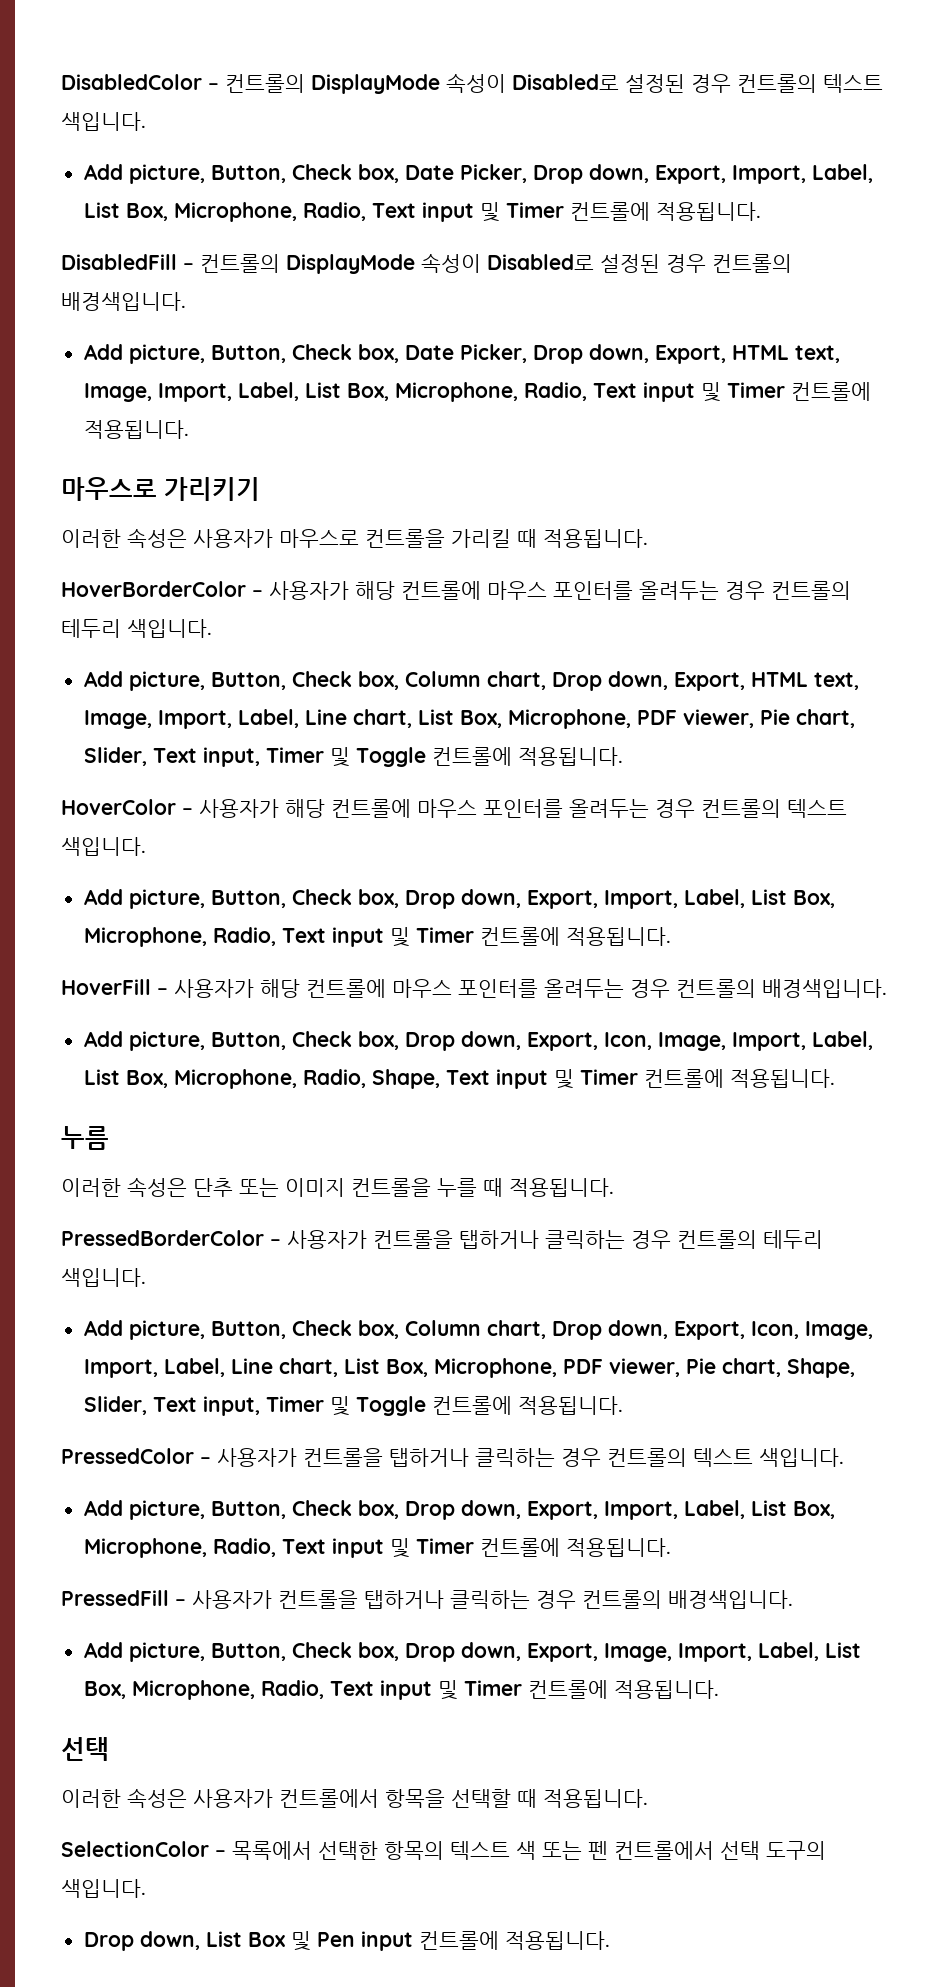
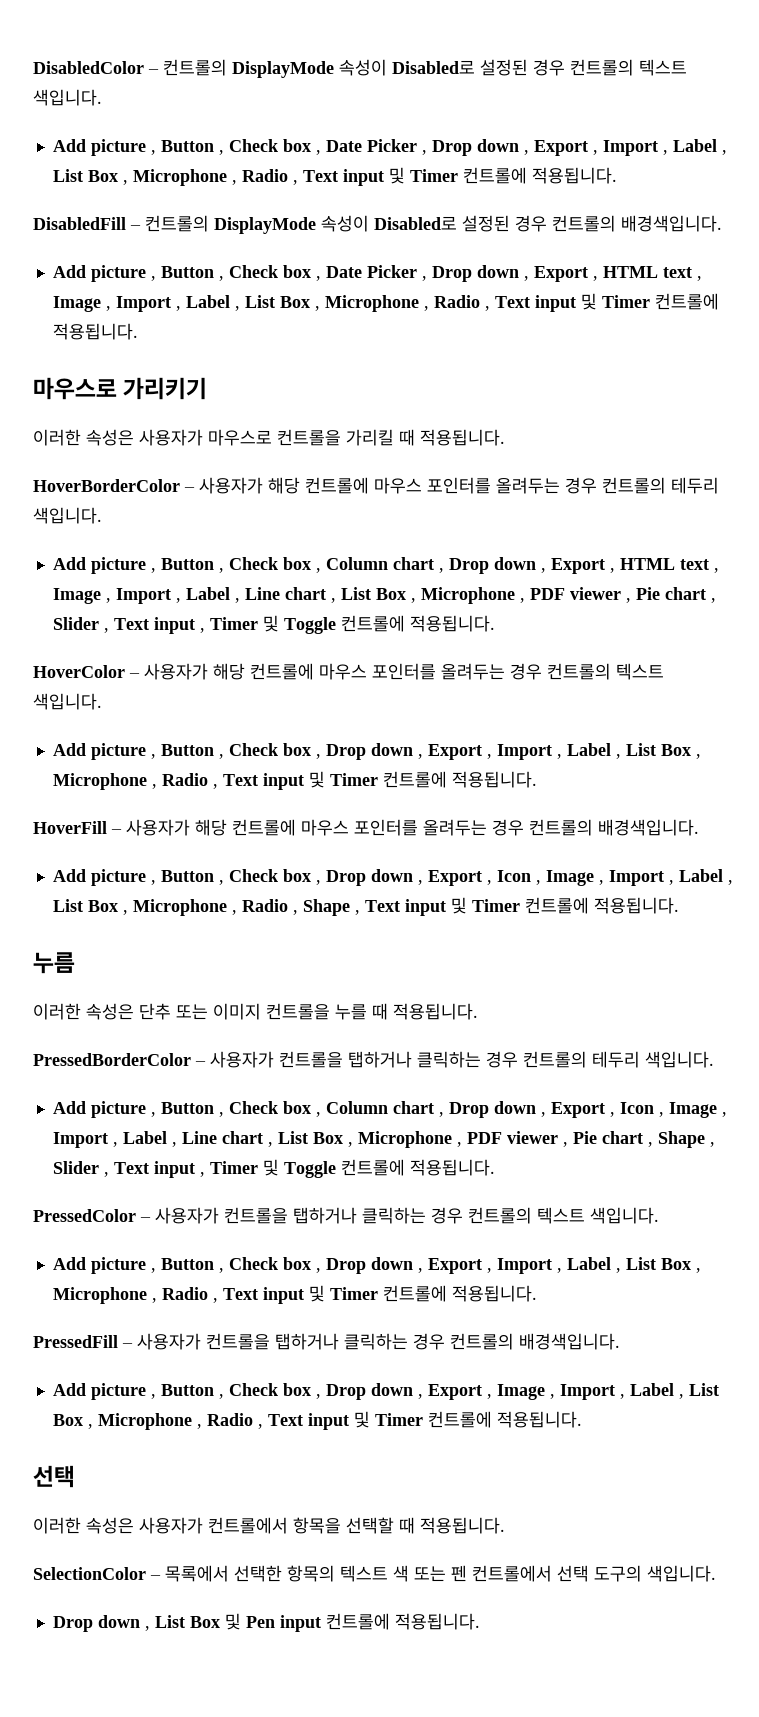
- Add picture, Button, Check box, Date Picker, Drop down, Export, Import, Label, List Box, Microphone, Radio, Text input 및 Timer 컨트롤에 적용됩니다.
+ Add picture , Button , Check box , Date Picker , Drop down , Export , Import , Label , List Box , Microphone , Radio , Text input 및 Timer 컨트롤에 적용됩니다.
- Add picture, Button, Check box, Date Picker, Drop down, Export, HTML text, Image, Import, Label, List Box, Microphone, Radio, Text input 및 Timer 컨트롤에 적용됩니다.
+ Add picture , Button , Check box , Date Picker , Drop down , Export , HTML text , Image , Import , Label , List Box , Microphone , Radio , Text input 및 Timer 컨트롤에 적용됩니다.
- Add picture, Button, Check box, Column chart, Drop down, Export, HTML text, Image, Import, Label, Line chart, List Box, Microphone, PDF viewer, Pie chart, Slider, Text input, Timer 및 Toggle 컨트롤에 적용됩니다.
+ Add picture , Button , Check box , Column chart , Drop down , Export , HTML text , Image , Import , Label , Line chart , List Box , Microphone , PDF viewer , Pie chart , Slider , Text input , Timer 및 Toggle 컨트롤에 적용됩니다.
  HoverColor – 사용자가 해당 컨트롤에 마우스 포인터를 올려두는 경우 컨트롤의 텍스트 색입니다.
- Add picture, Button, Check box, Drop down, Export, Import, Label, List Box, Microphone, Radio, Text input 및 Timer 컨트롤에 적용됩니다.
+ Add picture , Button , Check box , Drop down , Export , Import , Label , List Box , Microphone , Radio , Text input 및 Timer 컨트롤에 적용됩니다.
- Add picture, Button, Check box, Drop down, Export, Icon, Image, Import, Label, List Box, Microphone, Radio, Shape, Text input 및 Timer 컨트롤에 적용됩니다.
+ Add picture , Button , Check box , Drop down , Export , Icon , Image , Import , Label , List Box , Microphone , Radio , Shape , Text input 및 Timer 컨트롤에 적용됩니다.
- Add picture, Button, Check box, Column chart, Drop down, Export, Icon, Image, Import, Label, Line chart, List Box, Microphone, PDF viewer, Pie chart, Shape, Slider, Text input, Timer 및 Toggle 컨트롤에 적용됩니다.
+ Add picture , Button , Check box , Column chart , Drop down , Export , Icon , Image , Import , Label , Line chart , List Box , Microphone , PDF viewer , Pie chart , Shape , Slider , Text input , Timer 및 Toggle 컨트롤에 적용됩니다.
  PressedColor – 사용자가 컨트롤을 탭하거나 클릭하는 경우 컨트롤의 텍스트 색입니다.
- Add picture, Button, Check box, Drop down, Export, Import, Label, List Box, Microphone, Radio, Text input 및 Timer 컨트롤에 적용됩니다.
+ Add picture , Button , Check box , Drop down , Export , Import , Label , List Box , Microphone , Radio , Text input 및 Timer 컨트롤에 적용됩니다.
- Add picture, Button, Check box, Drop down, Export, Image, Import, Label, List Box, Microphone, Radio, Text input 및 Timer 컨트롤에 적용됩니다.
+ Add picture , Button , Check box , Drop down , Export , Image , Import , Label , List Box , Microphone , Radio , Text input 및 Timer 컨트롤에 적용됩니다.
- Drop down, List Box 및 Pen input 컨트롤에 적용됩니다.
+ Drop down , List Box 및 Pen input 컨트롤에 적용됩니다.

